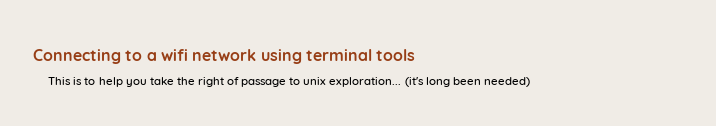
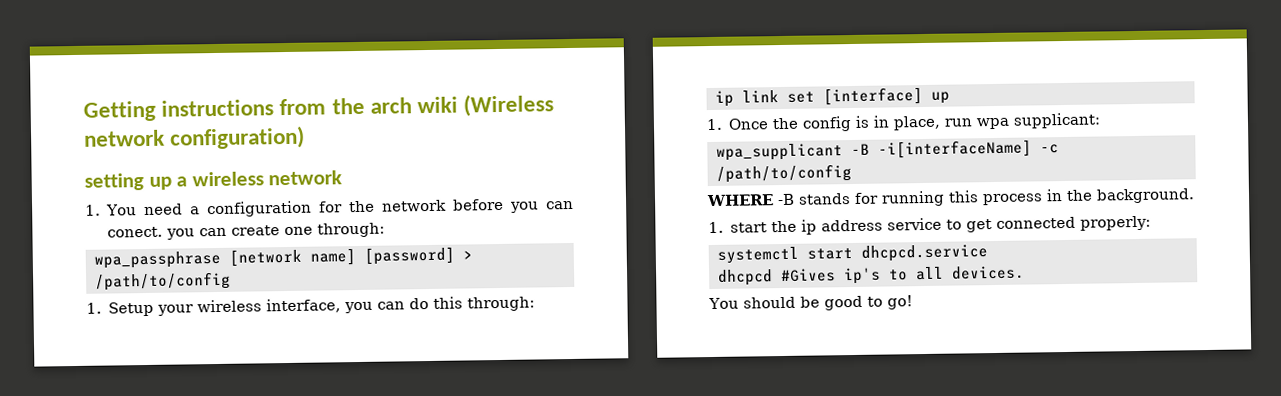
- Connecting to a wifi network using terminal tools
- This is to help you take the right of passage to unix exploration... (it's long been needed)
+ Getting instructions from the arch wiki (Wireless network configuration)
+ setting up a wireless network
+ 1. You need a configuration for the network before you can conect. you can create one through:
+ wpa_passphrase [network name] [password] > /path/to/config
+ 1. Setup your wireless interface, you can do this through:
+ ip link set [interface] up
+ 1. Once the config is in place, run wpa supplicant:
+ wpa_supplicant -B -i[interfaceName] -c /path/to/config
+ WHERE -B stands for running this process in the background.
+ 1. start the ip address service to get connected properly:
+ systemctl start dhcpcd.service
+ dhcpcd #Gives ip's to all devices.
+ You should be good to go!

